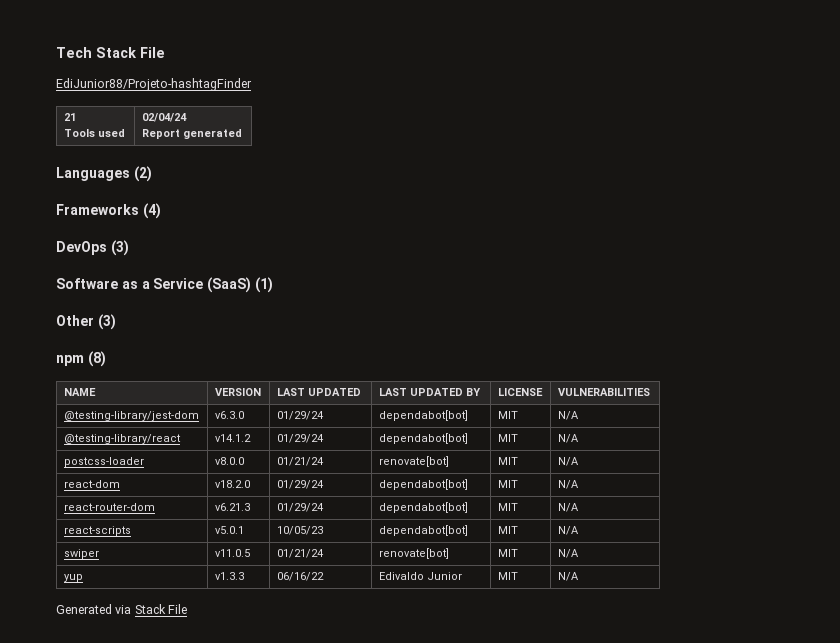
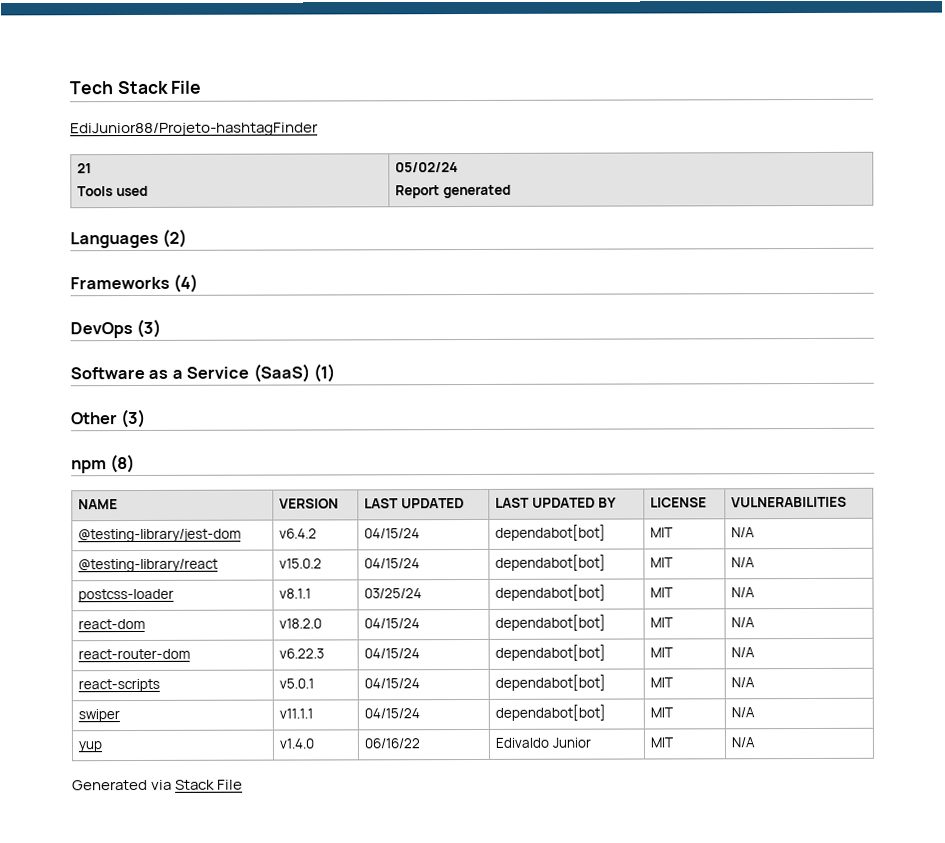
  21
- Tools used | 02/04/24
+ Tools used | 05/02/24
- @testing-library/jest-dom | v6.3.0 | 01/29/24 | dependabot[bot] | MIT | N/A
+ @testing-library/jest-dom | v6.4.2 | 04/15/24 | dependabot[bot] | MIT | N/A
- @testing-library/react | v14.1.2 | 01/29/24 | dependabot[bot] | MIT | N/A
+ @testing-library/react | v15.0.2 | 04/15/24 | dependabot[bot] | MIT | N/A
- postcss-loader | v8.0.0 | 01/21/24 | renovate[bot] | MIT | N/A
+ postcss-loader | v8.1.1 | 03/25/24 | dependabot[bot] | MIT | N/A
- react-dom | v18.2.0 | 01/29/24 | dependabot[bot] | MIT | N/A
+ react-dom | v18.2.0 | 04/15/24 | dependabot[bot] | MIT | N/A
- react-router-dom | v6.21.3 | 01/29/24 | dependabot[bot] | MIT | N/A
+ react-router-dom | v6.22.3 | 04/15/24 | dependabot[bot] | MIT | N/A
- react-scripts | v5.0.1 | 10/05/23 | dependabot[bot] | MIT | N/A
+ react-scripts | v5.0.1 | 04/15/24 | dependabot[bot] | MIT | N/A
- swiper | v11.0.5 | 01/21/24 | renovate[bot] | MIT | N/A
+ swiper | v11.1.1 | 04/15/24 | dependabot[bot] | MIT | N/A
- yup | v1.3.3 | 06/16/22 | Edivaldo Junior | MIT | N/A
+ yup | v1.4.0 | 06/16/22 | Edivaldo Junior | MIT | N/A

